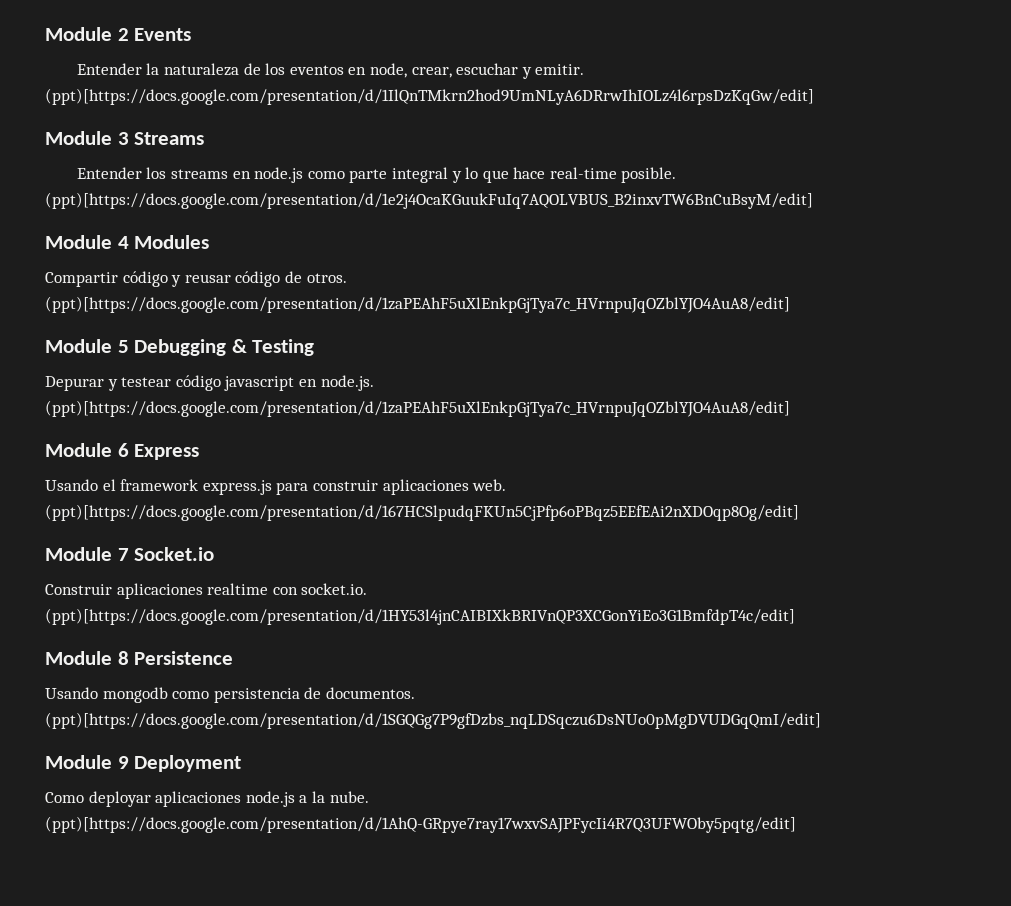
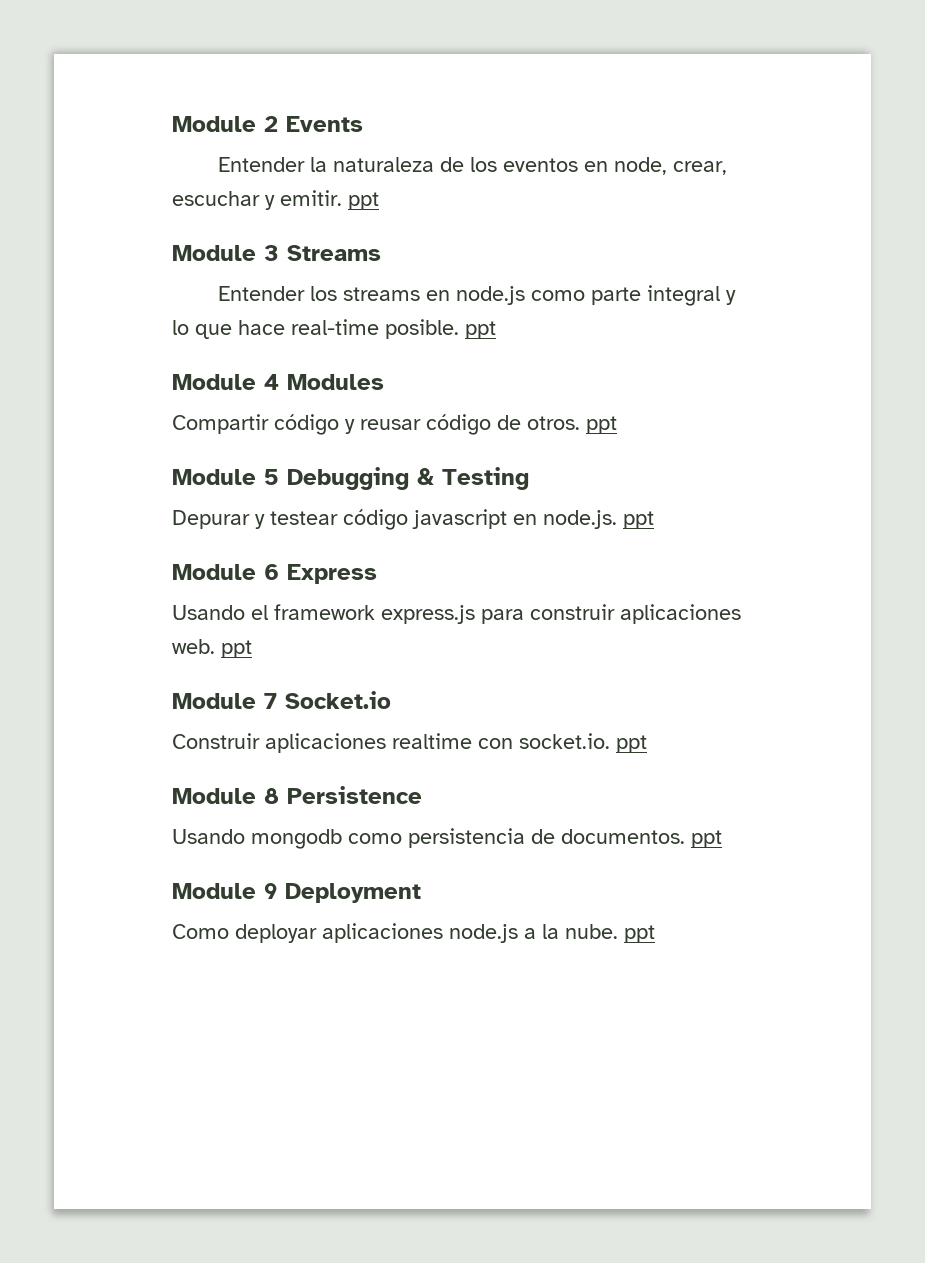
- Entender la naturaleza de los eventos en node, crear, escuchar y emitir. (ppt)[https://docs.google.com/presentation/d/1IlQnTMkrn2hod9UmNLyA6DRrwIhIOLz4l6rpsDzKqGw/edit]
+ Entender la naturaleza de los eventos en node, crear, escuchar y emitir. ppt
- Entender los streams en node.js como parte integral y lo que hace real-time posible. (ppt)[https://docs.google.com/presentation/d/1e2j4OcaKGuukFuIq7AQOLVBUS_B2inxvTW6BnCuBsyM/edit]
+ Entender los streams en node.js como parte integral y lo que hace real-time posible. ppt
- Compartir código y reusar código de otros. (ppt)[https://docs.google.com/presentation/d/1zaPEAhF5uXlEnkpGjTya7c_HVrnpuJqOZblYJO4AuA8/edit]
+ Compartir código y reusar código de otros. ppt
- Depurar y testear código javascript en node.js. (ppt)[https://docs.google.com/presentation/d/1zaPEAhF5uXlEnkpGjTya7c_HVrnpuJqOZblYJO4AuA8/edit]
+ Depurar y testear código javascript en node.js. ppt
- Usando el framework express.js para construir aplicaciones web. (ppt)[https://docs.google.com/presentation/d/167HCSlpudqFKUn5CjPfp6oPBqz5EEfEAi2nXDOqp8Og/edit]
+ Usando el framework express.js para construir aplicaciones web. ppt
- Construir aplicaciones realtime con socket.io. (ppt)[https://docs.google.com/presentation/d/1HY53l4jnCAIBIXkBRIVnQP3XCGonYiEo3G1BmfdpT4c/edit]
+ Construir aplicaciones realtime con socket.io. ppt
- Usando mongodb como persistencia de documentos. (ppt)[https://docs.google.com/presentation/d/1SGQGg7P9gfDzbs_nqLDSqczu6DsNUo0pMgDVUDGqQmI/edit]
+ Usando mongodb como persistencia de documentos. ppt
- Como deployar aplicaciones node.js a la nube. (ppt)[https://docs.google.com/presentation/d/1AhQ-GRpye7ray17wxvSAJPFycIi4R7Q3UFWOby5pqtg/edit]
+ Como deployar aplicaciones node.js a la nube. ppt

